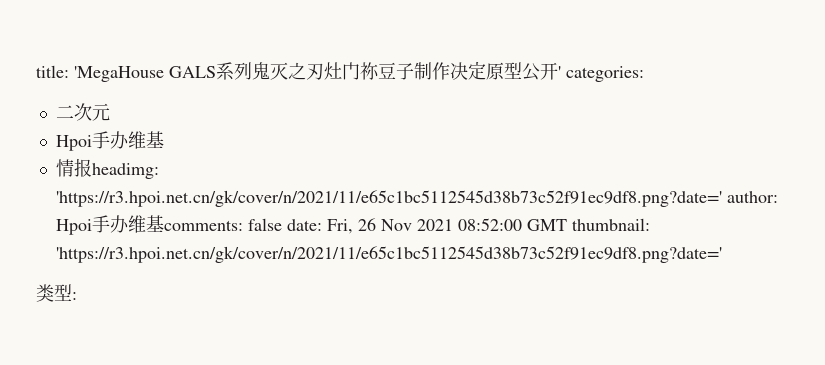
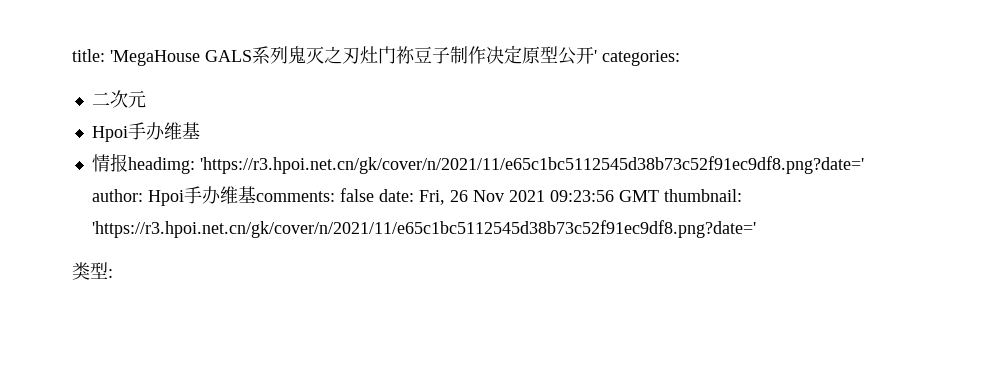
- 情报headimg: 'https://r3.hpoi.net.cn/gk/cover/n/2021/11/e65c1bc5112545d38b73c52f91ec9df8.png?date=' author: Hpoi手办维基comments: false date: Fri, 26 Nov 2021 08:52:00 GMT thumbnail: 'https://r3.hpoi.net.cn/gk/cover/n/2021/11/e65c1bc5112545d38b73c52f91ec9df8.png?date='
+ 情报headimg: 'https://r3.hpoi.net.cn/gk/cover/n/2021/11/e65c1bc5112545d38b73c52f91ec9df8.png?date=' author: Hpoi手办维基comments: false date: Fri, 26 Nov 2021 09:23:56 GMT thumbnail: 'https://r3.hpoi.net.cn/gk/cover/n/2021/11/e65c1bc5112545d38b73c52f91ec9df8.png?date='

